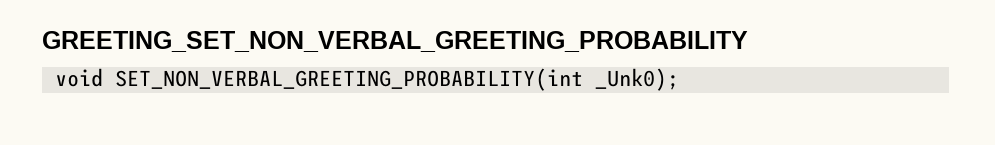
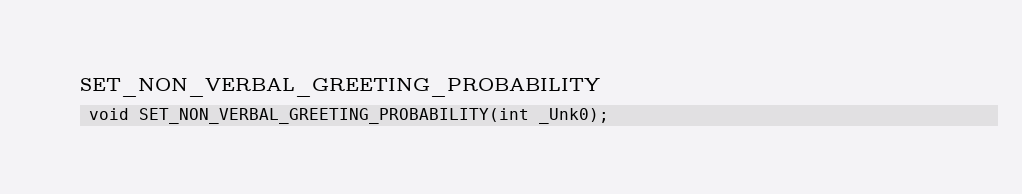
- GREETING_SET_NON_VERBAL_GREETING_PROBABILITY
+ SET_NON_VERBAL_GREETING_PROBABILITY

